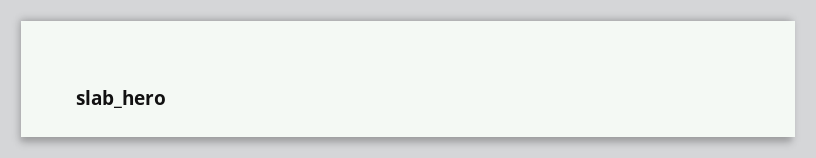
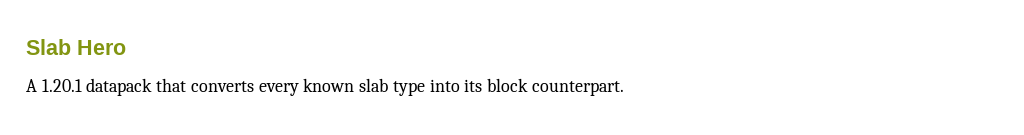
- slab_hero
+ Slab Hero
+ A 1.20.1 datapack that converts every known slab type into its block counterpart.

